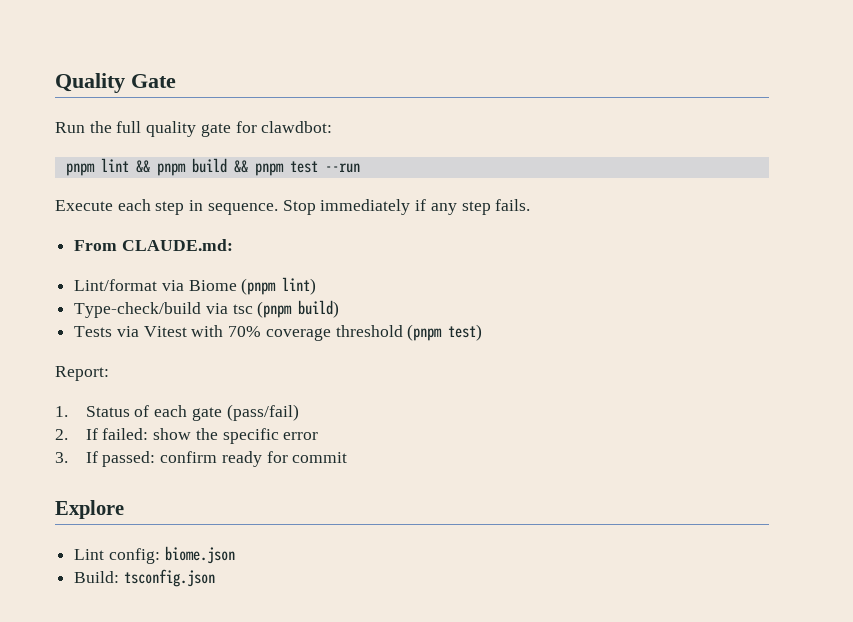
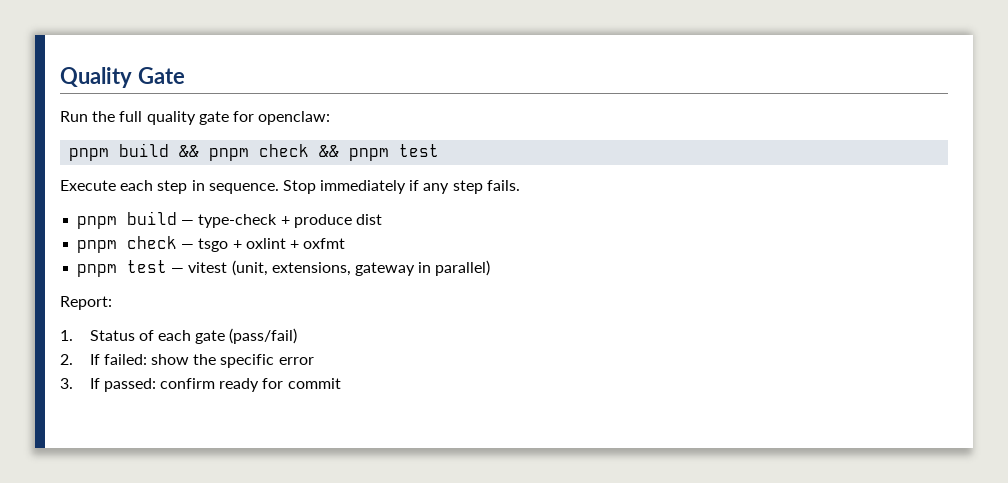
- Run the full quality gate for clawdbot:
- pnpm lint && pnpm build && pnpm test --run
+ Run the full quality gate for openclaw:
+ pnpm build && pnpm check && pnpm test
- From CLAUDE.md:
- Lint/format via Biome (pnpm lint)
- Type-check/build via tsc (pnpm build)
- Tests via Vitest with 70% coverage threshold (pnpm test)
+ pnpm build — type-check + produce dist
+ pnpm check — tsgo + oxlint + oxfmt
+ pnpm test — vitest (unit, extensions, gateway in parallel)
- Explore
- Lint config: biome.json
- Build: tsconfig.json

